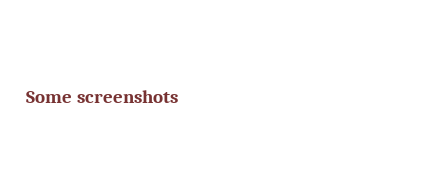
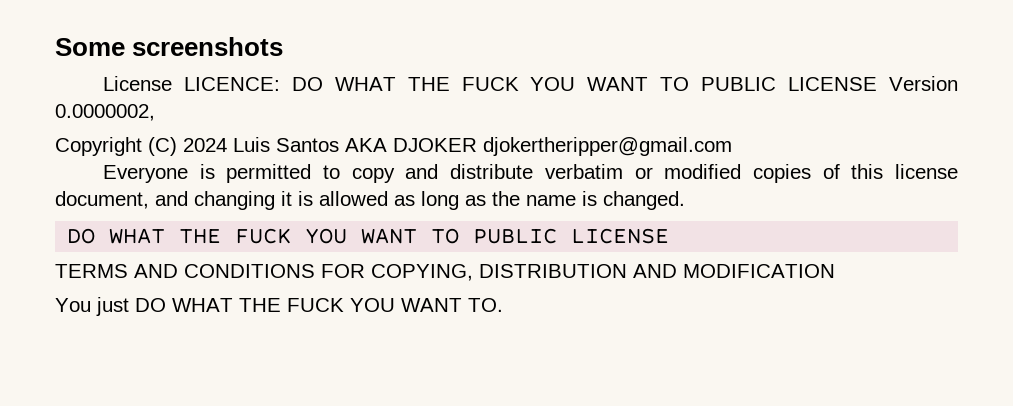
+ License LICENCE: DO WHAT THE FUCK YOU WANT TO PUBLIC LICENSE Version 0.0000002,
+ Copyright (C) 2024 Luis Santos AKA DJOKER djokertheripper@gmail.com
+ Everyone is permitted to copy and distribute verbatim or modified copies of this license document, and changing it is allowed as long as the name is changed.
+ DO WHAT THE FUCK YOU WANT TO PUBLIC LICENSE
+ TERMS AND CONDITIONS FOR COPYING, DISTRIBUTION AND MODIFICATION
+ You just DO WHAT THE FUCK YOU WANT TO.

